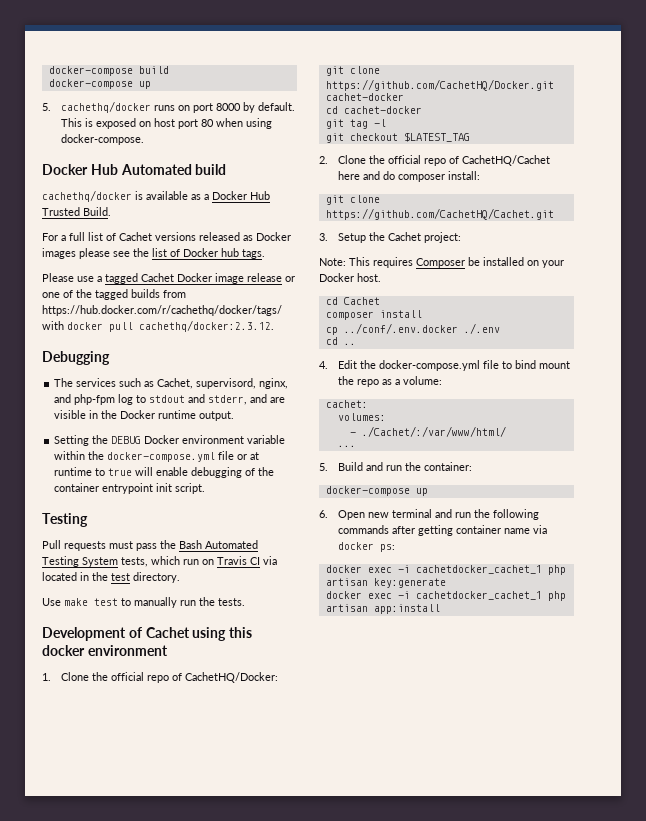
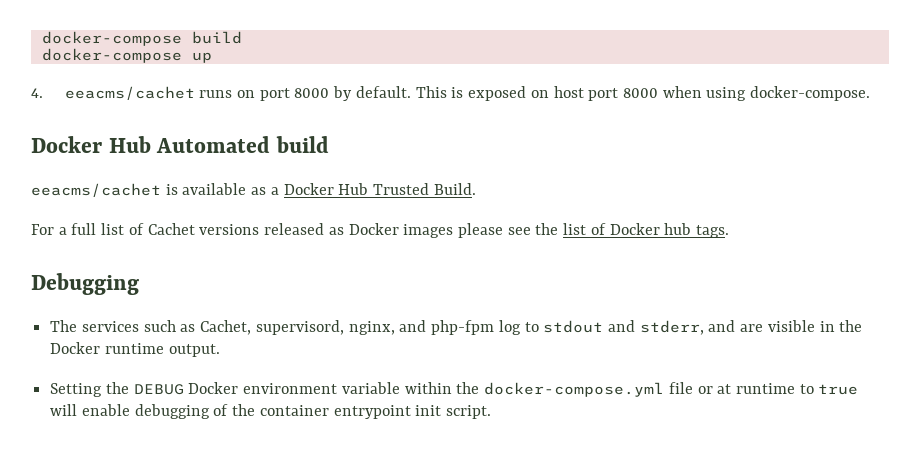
- 5. cachethq/docker runs on port 8000 by default.
+ 4. eeacms/cachet runs on port 8000 by default.
- This is exposed on host port 80 when using docker-compose.
+ This is exposed on host port 8000 when using docker-compose.
- cachethq/docker is available as a Docker Hub Trusted Build.
+ eeacms/cachet is available as a Docker Hub Trusted Build.
- Please use a tagged Cachet Docker image release or one of the tagged builds from https://hub.docker.com/r/cachethq/docker/tags/ with docker pull cachethq/docker:2.3.12.
  Setting the DEBUG Docker environment variable within the docker-compose.yml file or at runtime to true will enable debugging of the container entrypoint init script.
- Testing
- Pull requests must pass the Bash Automated Testing System tests, which run on Travis CI via located in the test directory.
- Use make test to manually run the tests.
- Development of Cachet using this docker environment
- 1. Clone the official repo of CachetHQ/Docker:
- git clone https://github.com/CachetHQ/Docker.git cachet-docker
- cd cachet-docker
- git tag -l
- git checkout $LATEST_TAG
- 2. Clone the official repo of CachetHQ/Cachet here and do composer install:
- git clone https://github.com/CachetHQ/Cachet.git
- 3. Setup the Cachet project:
- Note: This requires Composer be installed on your Docker host.
- cd Cachet
- composer install
- cp ../conf/.env.docker ./.env
- cd ..
- 4. Edit the docker-compose.yml file to bind mount the repo as a volume:
- cachet:
- volumes:
- - ./Cachet/:/var/www/html/
- ...
- 5. Build and run the container:
- docker-compose up
- 6. Open new terminal and run the following commands after getting container name via docker ps:
- docker exec -i cachetdocker_cachet_1 php artisan key:generate
- docker exec -i cachetdocker_cachet_1 php artisan app:install

